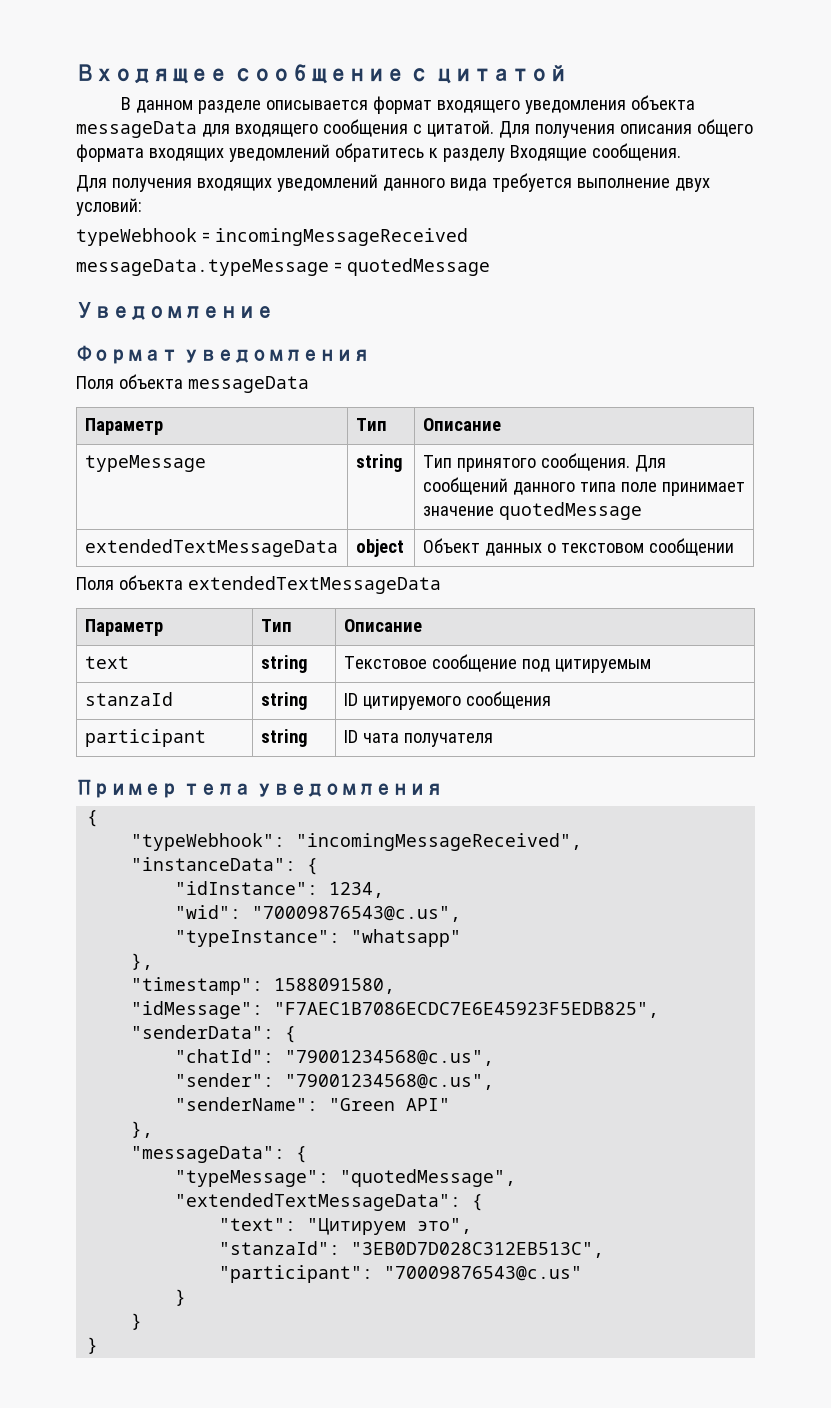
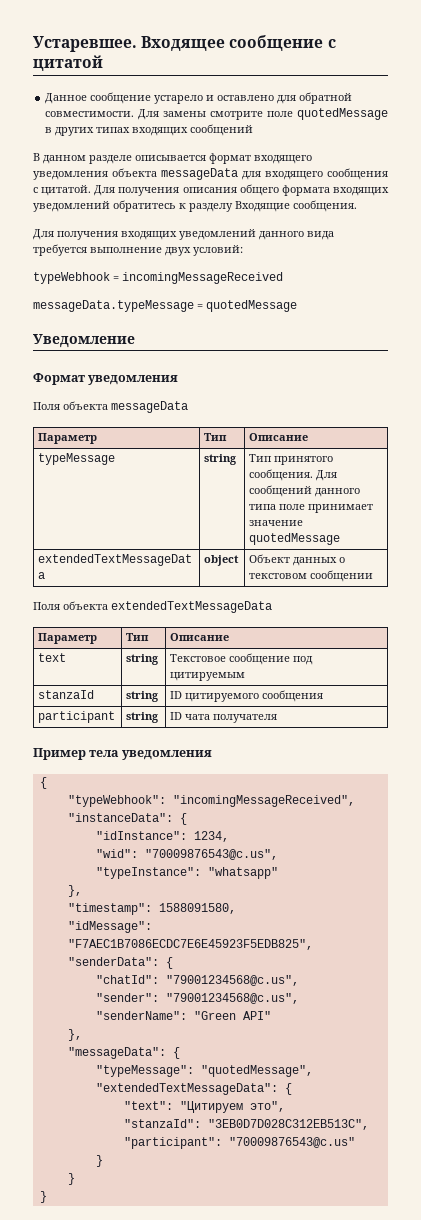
+ Устаревшее.
+ Данное сообщение устарело и оставлено для обратной совместимости. Для замены смотрите поле quotedMessage в других типах входящих сообщений

